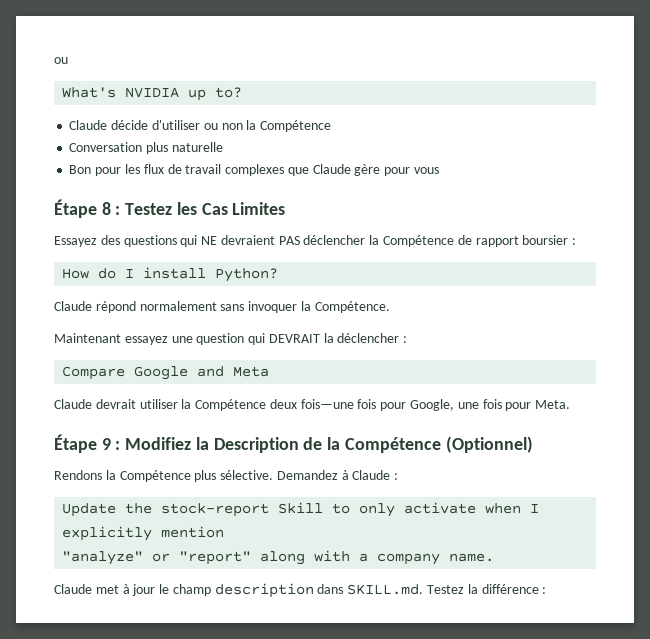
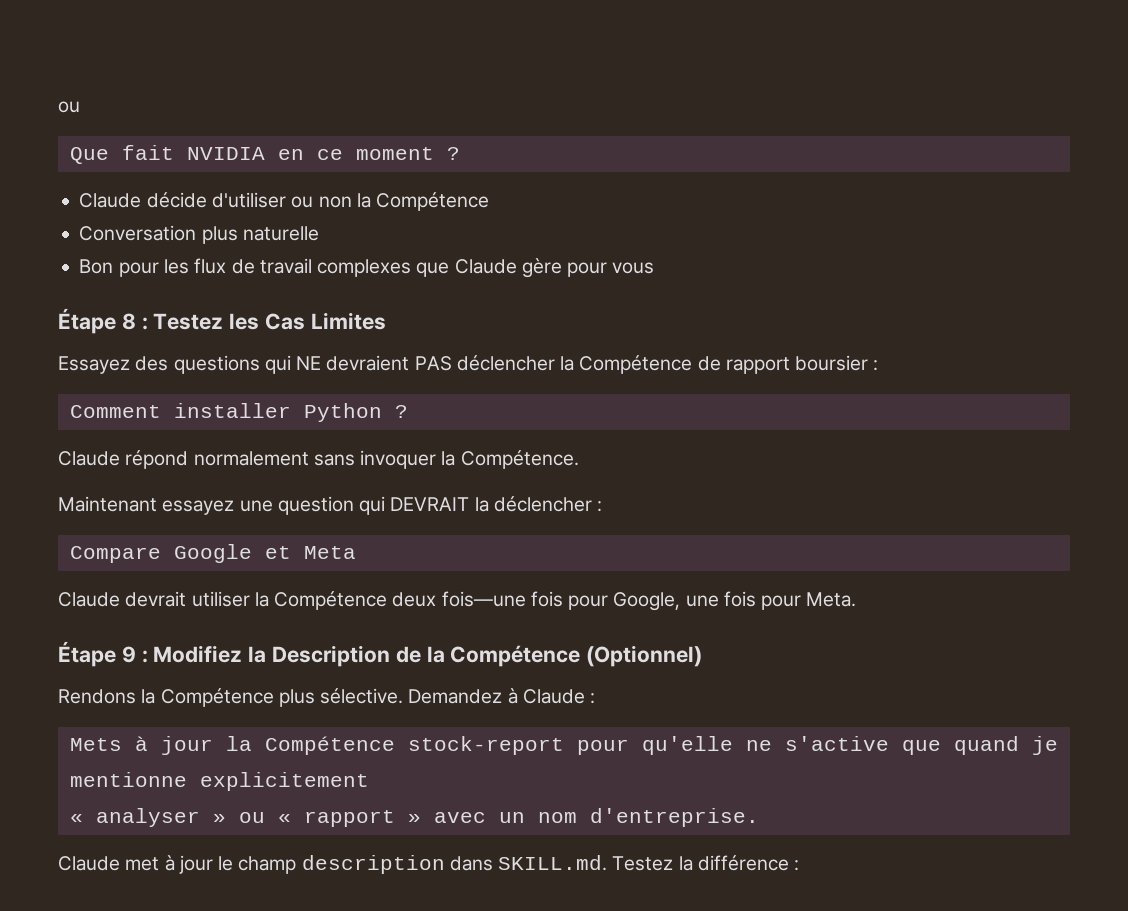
- What's NVIDIA up to?
+ Que fait NVIDIA en ce moment ?
- How do I install Python?
+ Comment installer Python ?
- Compare Google and Meta
+ Compare Google et Meta
- Update the stock-report Skill to only activate when I explicitly mention
- "analyze" or "report" along with a company name.
+ Mets à jour la Compétence stock-report pour qu'elle ne s'active que quand je mentionne explicitement
+ « analyser » ou « rapport » avec un nom d'entreprise.

